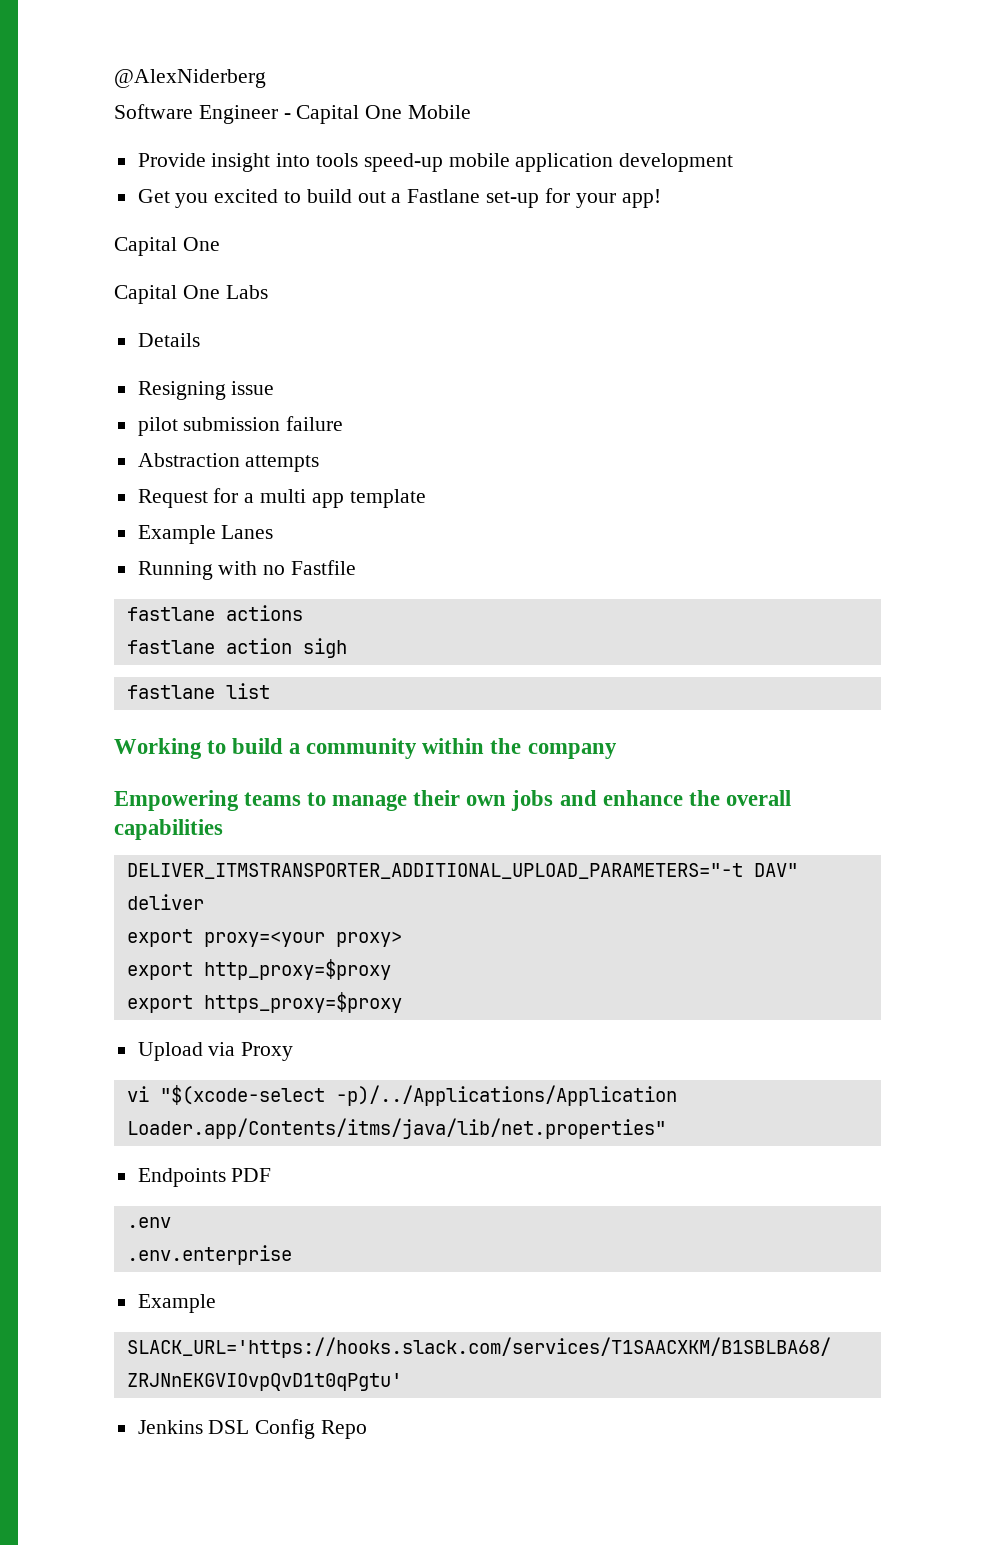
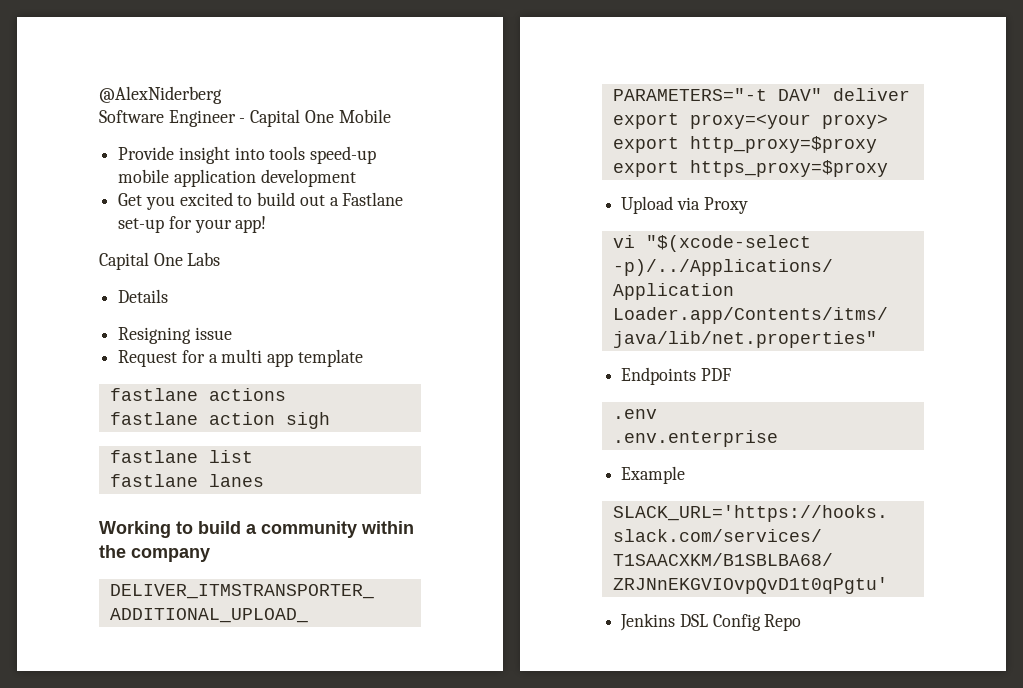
  Get you excited to build out a Fastlane set-up for your app!
- Capital One
- pilot submission failure
- Abstraction attempts
- Example Lanes
- Running with no Fastfile
+ fastlane lanes
- Empowering teams to manage their own jobs and enhance the overall capabilities

